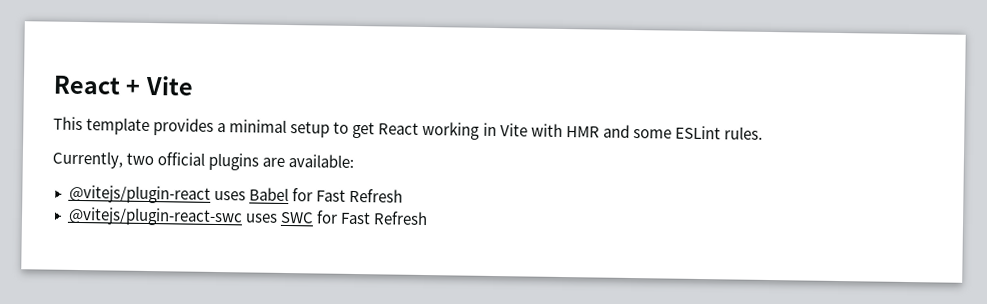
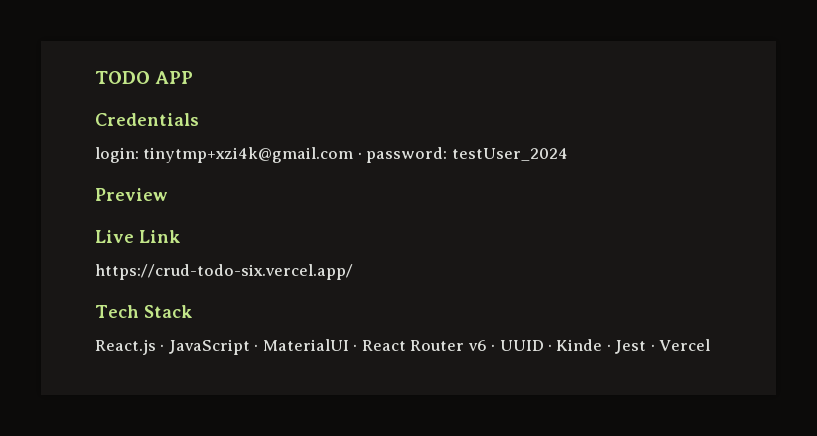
- React + Vite
- This template provides a minimal setup to get React working in Vite with HMR and some ESLint rules.
- Currently, two official plugins are available:
- @vitejs/plugin-react uses Babel for Fast Refresh
- @vitejs/plugin-react-swc uses SWC for Fast Refresh
+ TODO APP
+ Credentials
+ login: tinytmp+xzi4k@gmail.com · password: testUser_2024
+ Preview
+ Live Link
+ https://crud-todo-six.vercel.app/
+ Tech Stack
+ React.js · JavaScript · MaterialUI · React Router v6 · UUID · Kinde · Jest · Vercel

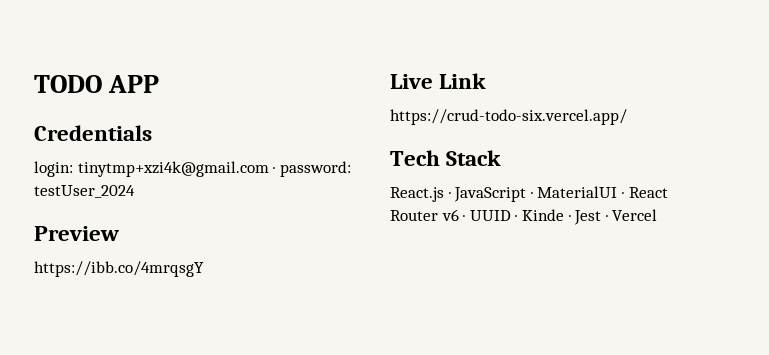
+ https://ibb.co/4mrqsgY

